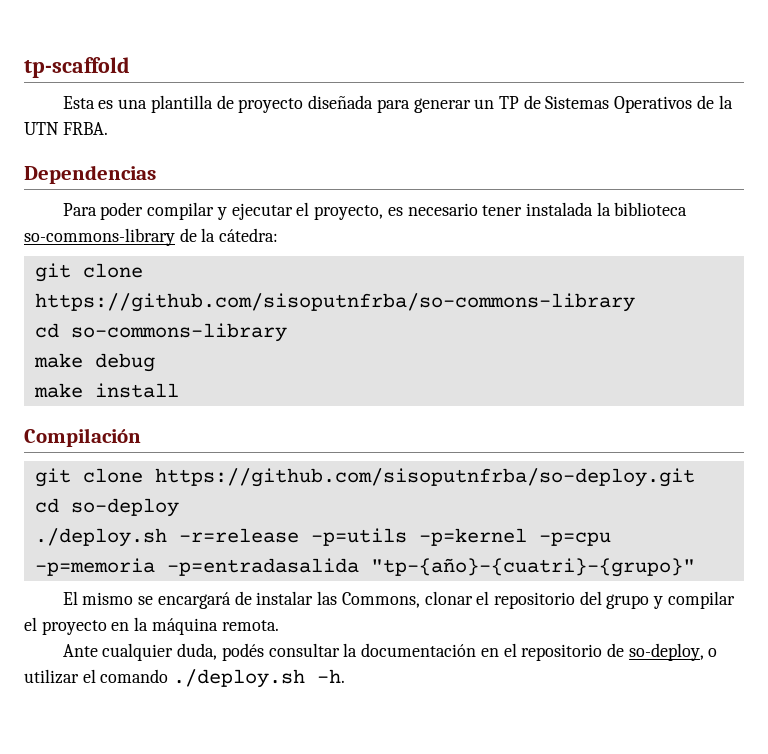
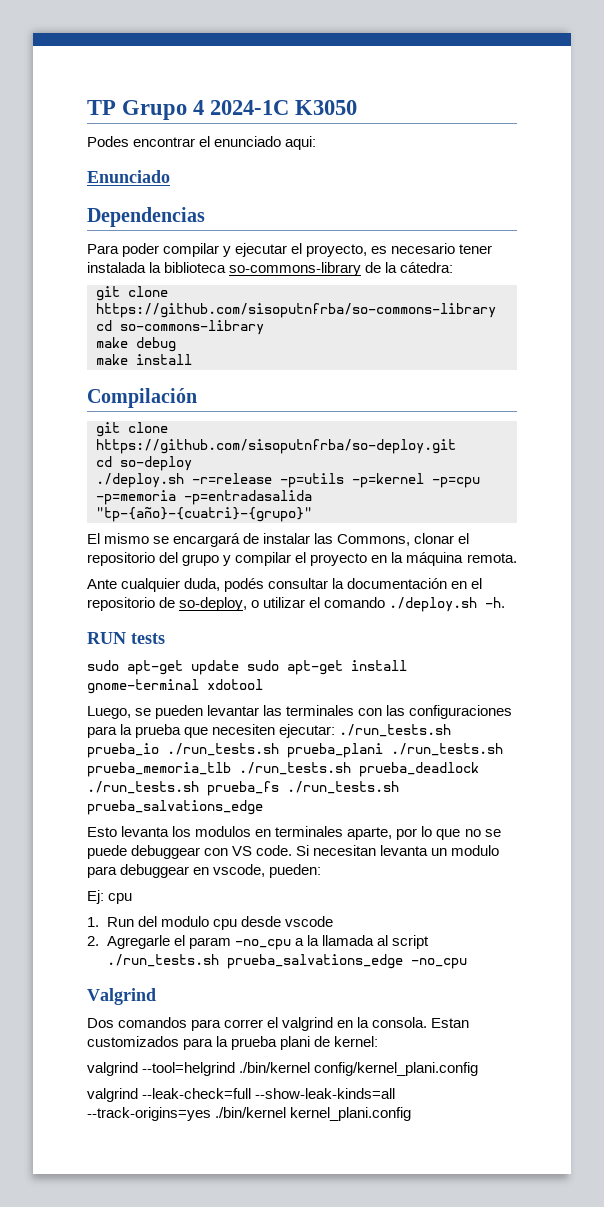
- tp-scaffold
- Esta es una plantilla de proyecto diseñada para generar un TP de Sistemas Operativos de la UTN FRBA.
+ TP Grupo 4 2024-1C K3050
+ Podes encontrar el enunciado aqui:
+ Enunciado
+ RUN tests
+ sudo apt-get update sudo apt-get install gnome-terminal xdotool
+ Luego, se pueden levantar las terminales con las configuraciones para la prueba que necesiten ejecutar: ./run_tests.sh prueba_io ./run_tests.sh prueba_plani ./run_tests.sh prueba_memoria_tlb ./run_tests.sh prueba_deadlock ./run_tests.sh prueba_fs ./run_tests.sh prueba_salvations_edge
+ Esto levanta los modulos en terminales aparte, por lo que no se puede debuggear con VS code. Si necesitan levanta un modulo para debuggear en vscode, pueden:
+ Ej: cpu
+ 1. Run del modulo cpu desde vscode
+ 2. Agregarle el param -no_cpu a la llamada al script ./run_tests.sh prueba_salvations_edge -no_cpu
+ Valgrind
+ Dos comandos para correr el valgrind en la consola. Estan customizados para la prueba plani de kernel:
+ valgrind --tool=helgrind ./bin/kernel config/kernel_plani.config
+ valgrind --leak-check=full --show-leak-kinds=all --track-origins=yes ./bin/kernel kernel_plani.config

